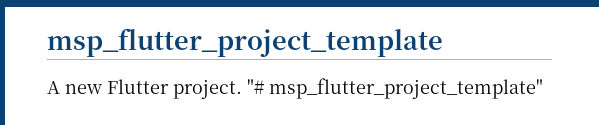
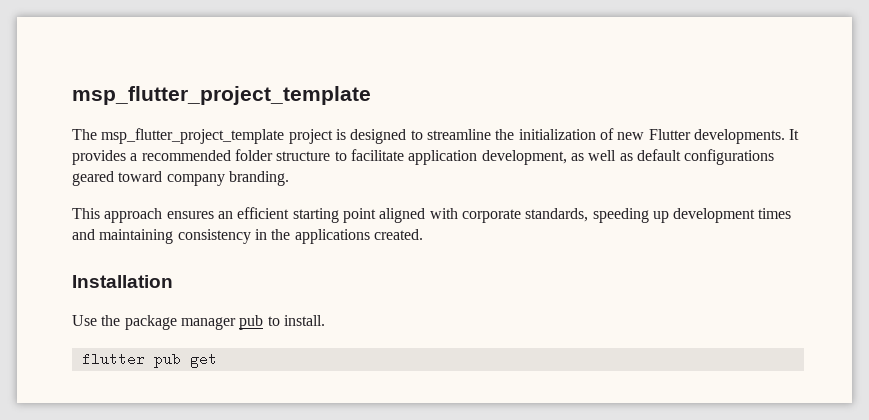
- A new Flutter project. "# msp_flutter_project_template"
+ The msp_flutter_project_template project is designed to streamline the initialization of new Flutter developments. It provides a recommended folder structure to facilitate application development, as well as default configurations geared toward company branding.
+ This approach ensures an efficient starting point aligned with corporate standards, speeding up development times and maintaining consistency in the applications created.
+ Installation
+ Use the package manager pub to install.
+ flutter pub get

